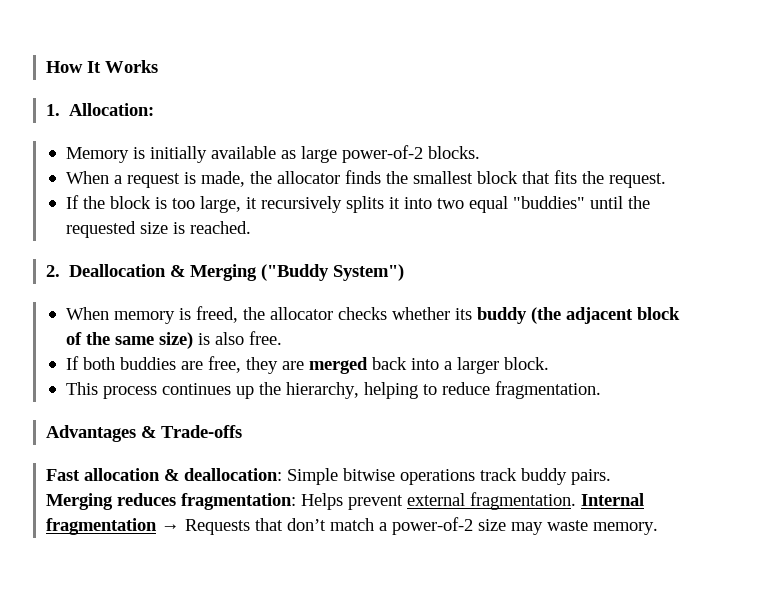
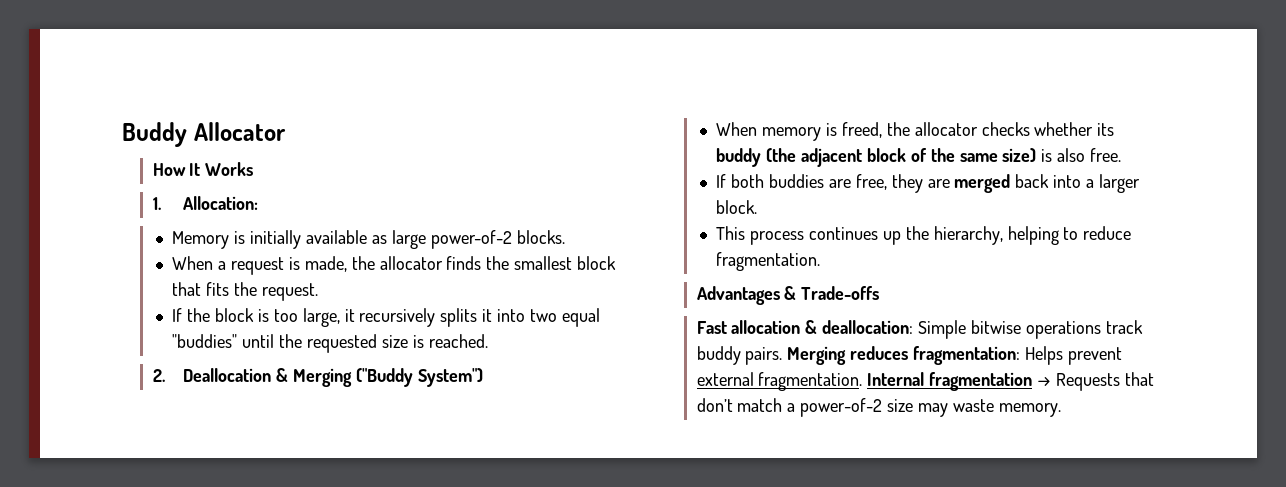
+ Buddy Allocator

